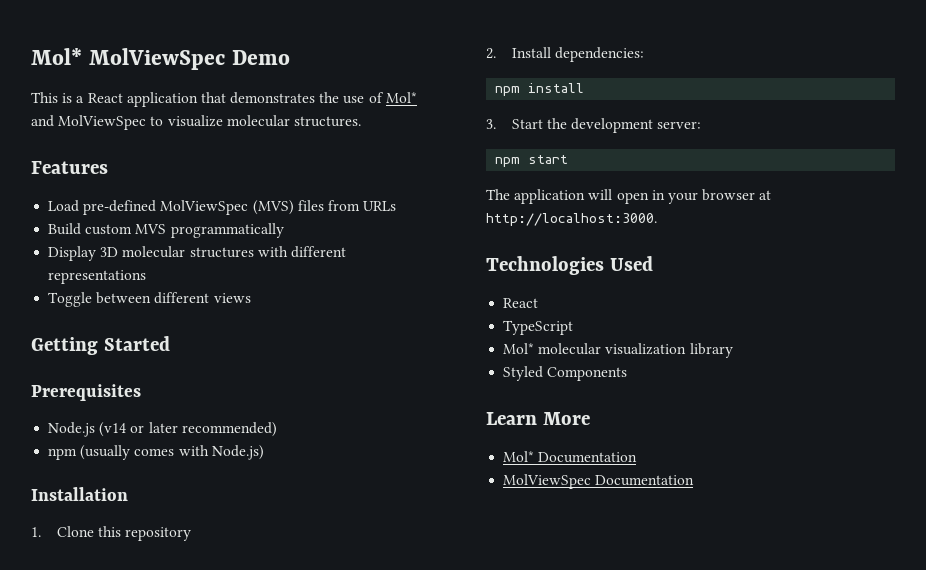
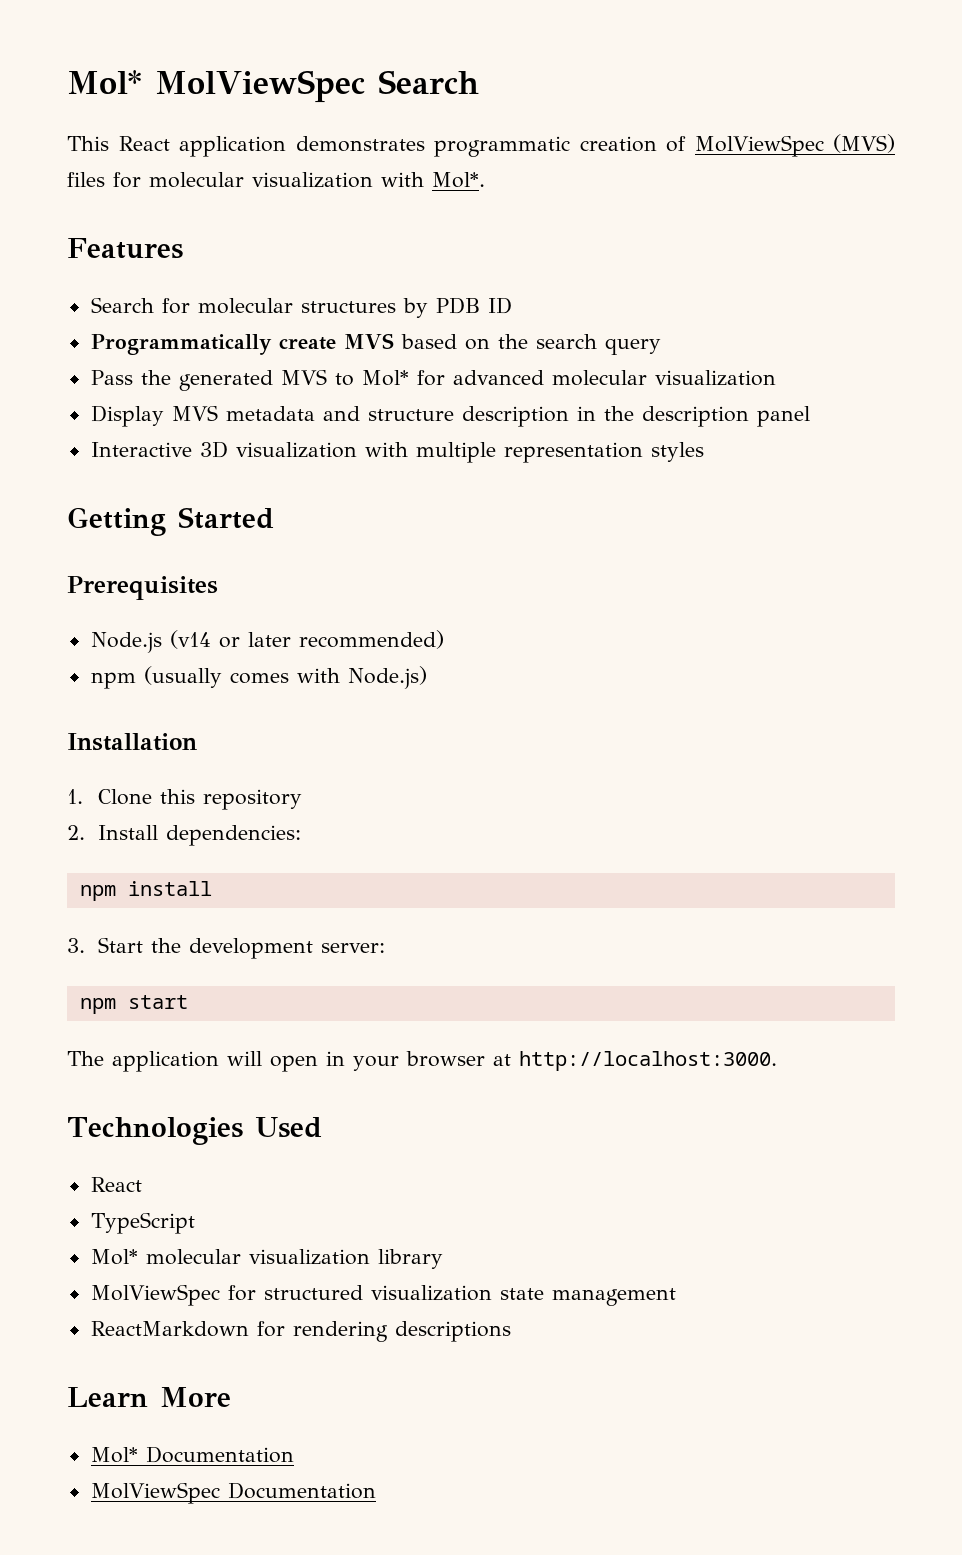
- Mol* MolViewSpec Demo
+ Mol* MolViewSpec Search
- This is a React application that demonstrates the use of Mol* and MolViewSpec to visualize molecular structures.
+ This React application demonstrates programmatic creation of MolViewSpec (MVS) files for molecular visualization with Mol*.
  Features
- Load pre-defined MolViewSpec (MVS) files from URLs
- Build custom MVS programmatically
- Display 3D molecular structures with different representations
- Toggle between different views
+ Search for molecular structures by PDB ID
+ Programmatically create MVS based on the search query
+ Pass the generated MVS to Mol* for advanced molecular visualization
+ Display MVS metadata and structure description in the description panel
+ Interactive 3D visualization with multiple representation styles
- Styled Components
+ MolViewSpec for structured visualization state management
+ ReactMarkdown for rendering descriptions

